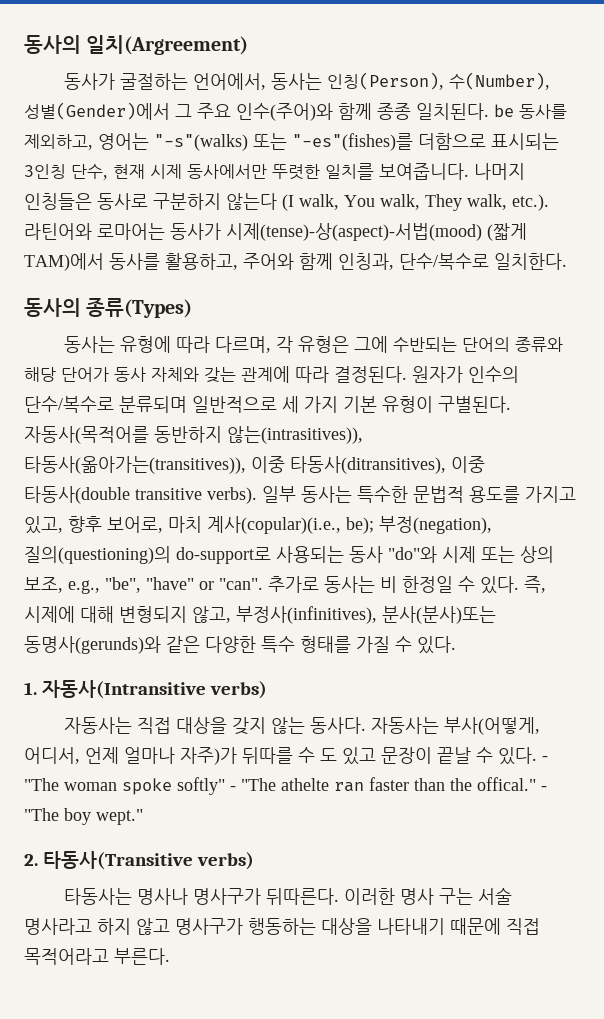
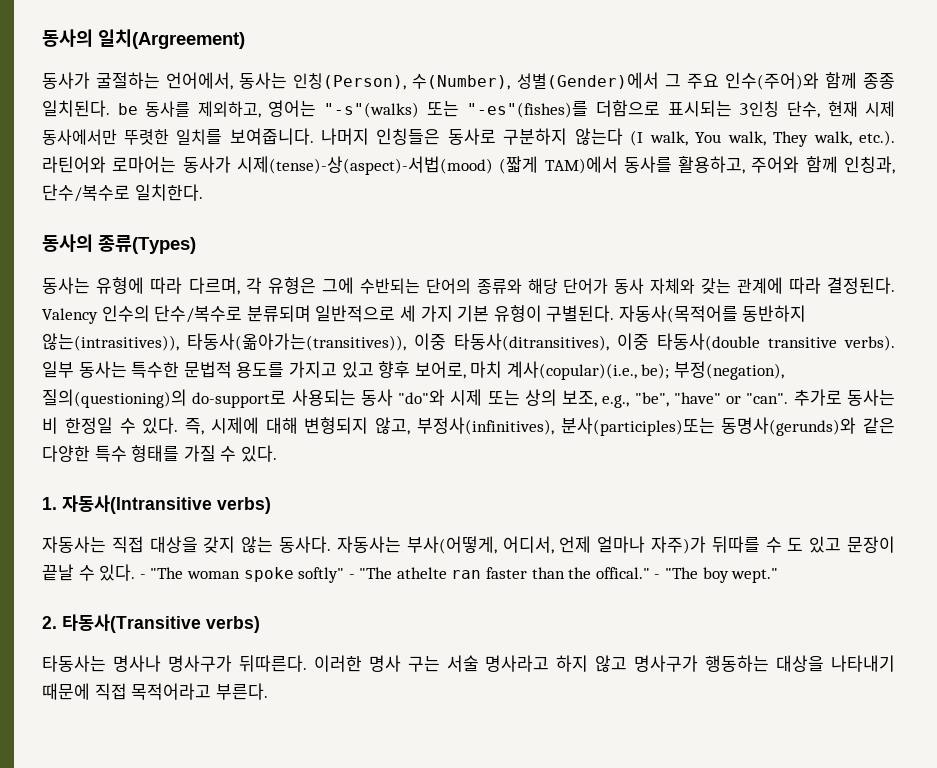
- 원자가 인수의 단수/복수로 분류되며 일반적으로 세 가지 기본 유형이 구별된다.
+ Valency 인수의 단수/복수로 분류되며 일반적으로 세 가지 기본 유형이 구별된다.
- 일부 동사는 특수한 문법적 용도를 가지고 있고, 향후 보어로, 마치 계사(copular)(i.e., be); 부정(negation), 질의(questioning)의 do-support로 사용되는 동사 "do"와 시제 또는 상의 보조, e.g., "be", "have" or "can".
+ 일부 동사는 특수한 문법적 용도를 가지고 있고 향후 보어로, 마치 계사(copular)(i.e., be); 부정(negation), 질의(questioning)의 do-support로 사용되는 동사 "do"와 시제 또는 상의 보조, e.g., "be", "have" or "can".
- 즉, 시제에 대해 변형되지 않고, 부정사(infinitives), 분사(분사)또는 동명사(gerunds)와 같은 다양한 특수 형태를 가질 수 있다.
+ 즉, 시제에 대해 변형되지 않고, 부정사(infinitives), 분사(participles)또는 동명사(gerunds)와 같은 다양한 특수 형태를 가질 수 있다.

